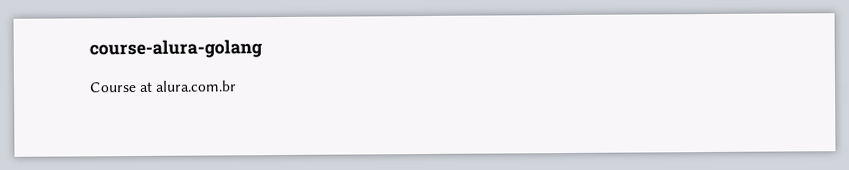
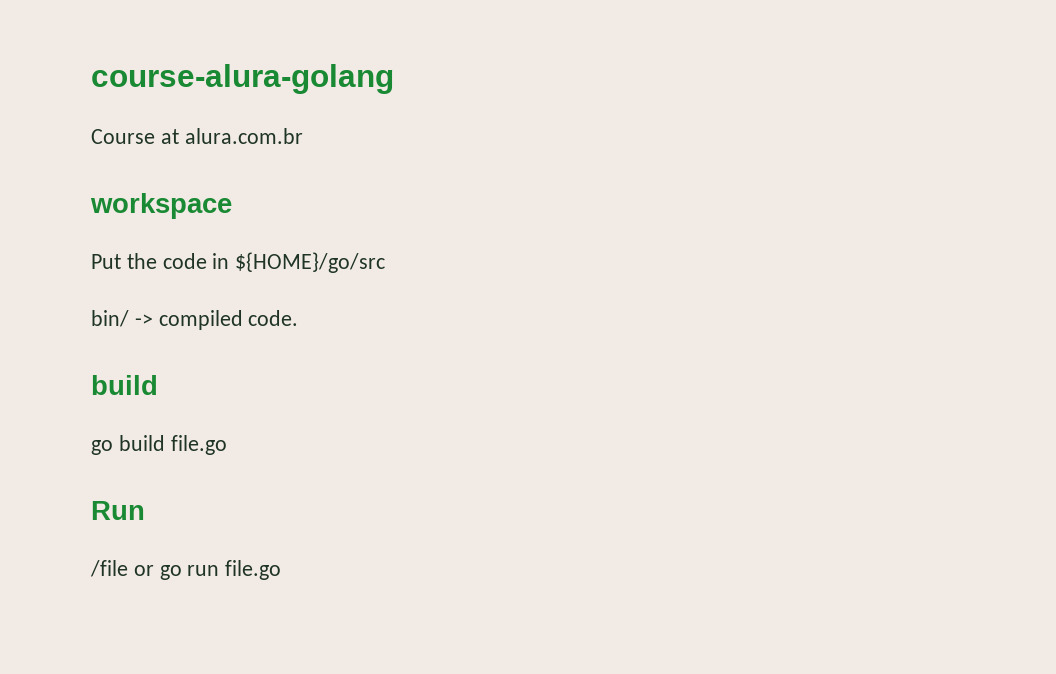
+ workspace
+ Put the code in ${HOME}/go/src
+ bin/ -> compiled code.
+ build
+ go build file.go
+ Run
+ /file or go run file.go

